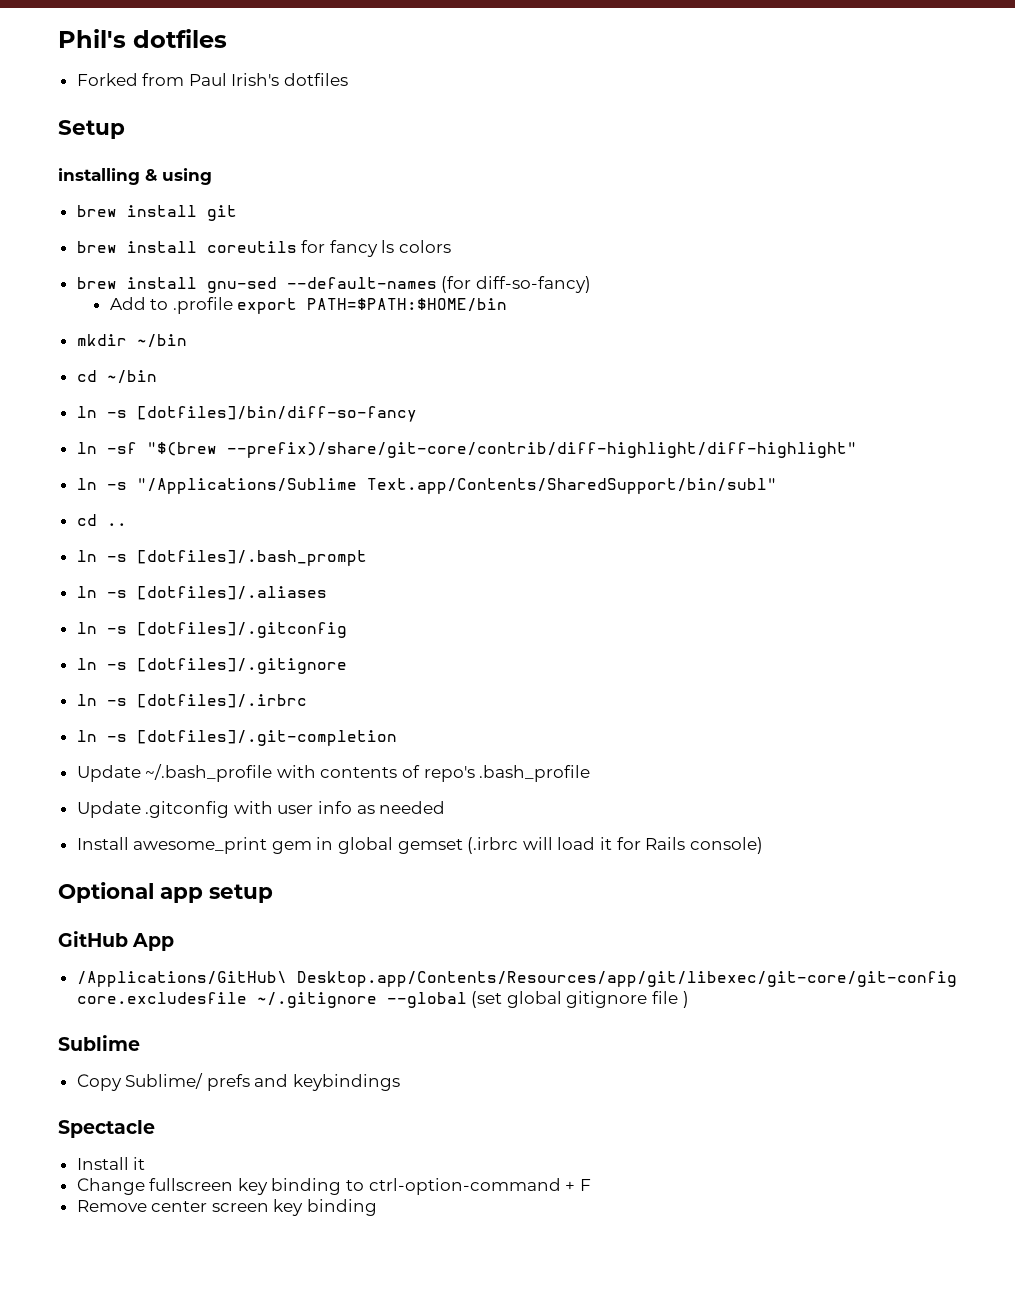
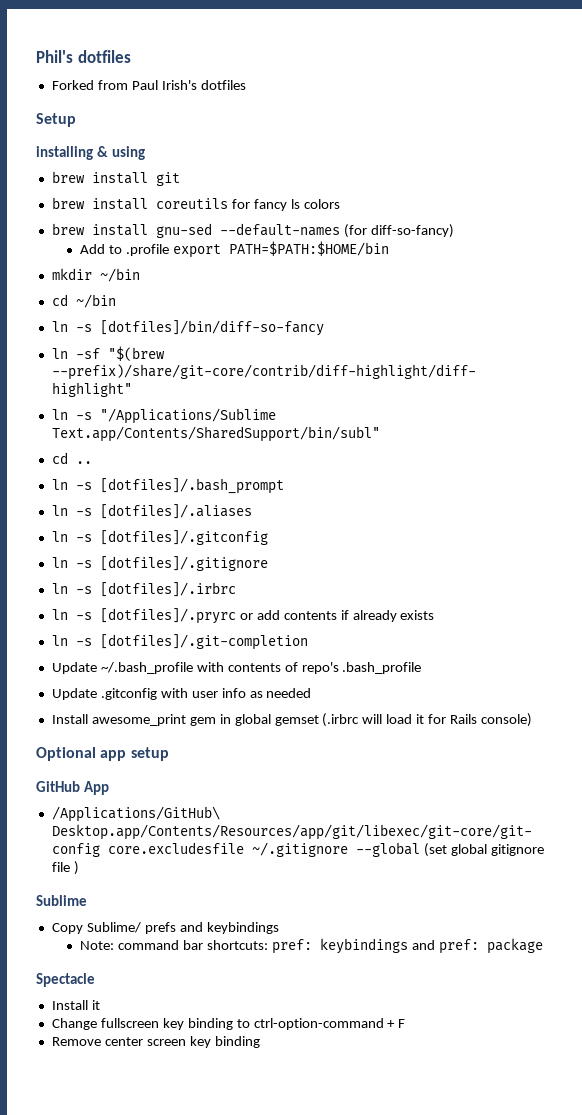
+ ln -s [dotfiles]/.pryrc or add contents if already exists
+ Note: command bar shortcuts: pref: keybindings and pref: package

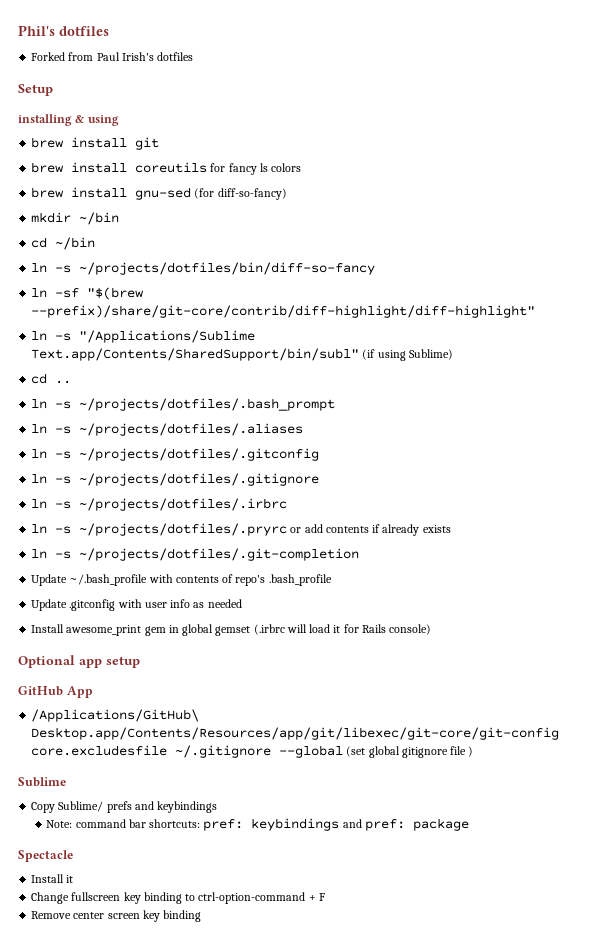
- brew install gnu-sed --default-names (for diff-so-fancy)
+ brew install gnu-sed (for diff-so-fancy)
- Add to .profile export PATH=$PATH:$HOME/bin
- ln -s [dotfiles]/bin/diff-so-fancy
+ ln -s ~/projects/dotfiles/bin/diff-so-fancy
- ln -s "/Applications/Sublime Text.app/Contents/SharedSupport/bin/subl"
+ ln -s "/Applications/Sublime Text.app/Contents/SharedSupport/bin/subl" (if using Sublime)
- ln -s [dotfiles]/.bash_prompt
- ln -s [dotfiles]/.aliases
- ln -s [dotfiles]/.gitconfig
- ln -s [dotfiles]/.gitignore
- ln -s [dotfiles]/.irbrc
- ln -s [dotfiles]/.pryrc or add contents if already exists
+ ln -s ~/projects/dotfiles/.bash_prompt
+ ln -s ~/projects/dotfiles/.aliases
+ ln -s ~/projects/dotfiles/.gitconfig
+ ln -s ~/projects/dotfiles/.gitignore
+ ln -s ~/projects/dotfiles/.irbrc
+ ln -s ~/projects/dotfiles/.pryrc or add contents if already exists
- ln -s [dotfiles]/.git-completion
+ ln -s ~/projects/dotfiles/.git-completion

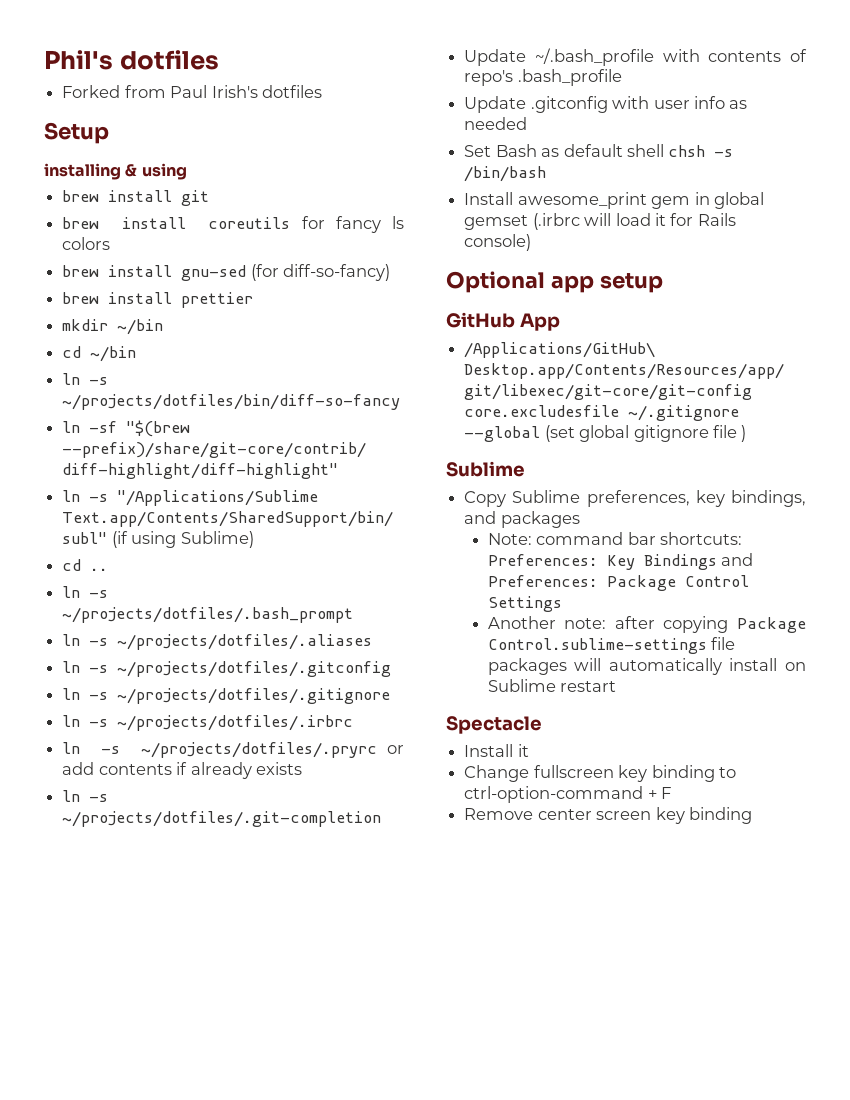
+ brew install prettier
+ Set Bash as default shell chsh -s /bin/bash
- Copy Sublime/ prefs and keybindings
- Note: command bar shortcuts: pref: keybindings and pref: package
+ Copy Sublime preferences, key bindings, and packages
+ Note: command bar shortcuts: Preferences: Key Bindings and Preferences: Package Control Settings
+ Another note: after copying Package Control.sublime-settings file packages will automatically install on Sublime restart

